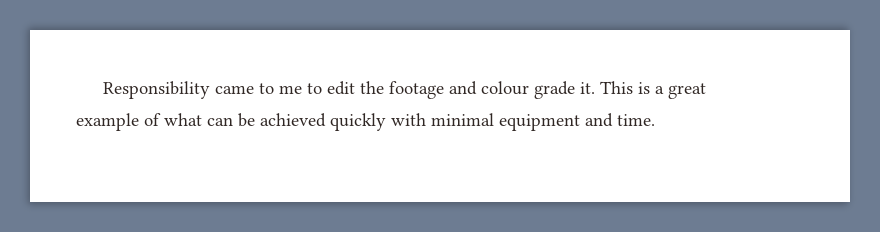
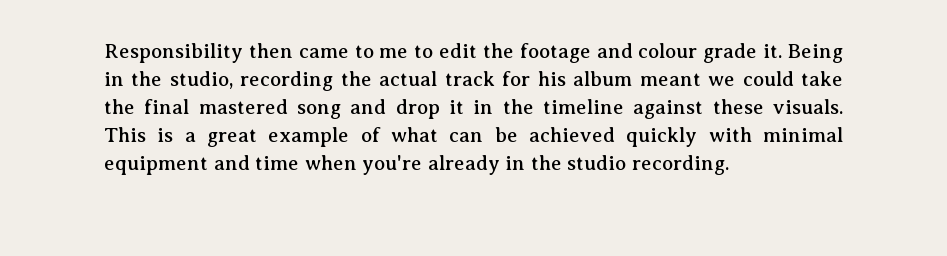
- Responsibility came to me to edit the footage and colour grade it.
+ Responsibility then came to me to edit the footage and colour grade it.
+ Being in the studio, recording the actual track for his album meant we could take the final mastered song and drop it in the timeline against these visuals.
- This is a great example of what can be achieved quickly with minimal equipment and time.
+ This is a great example of what can be achieved quickly with minimal equipment and time when you're already in the studio recording.

